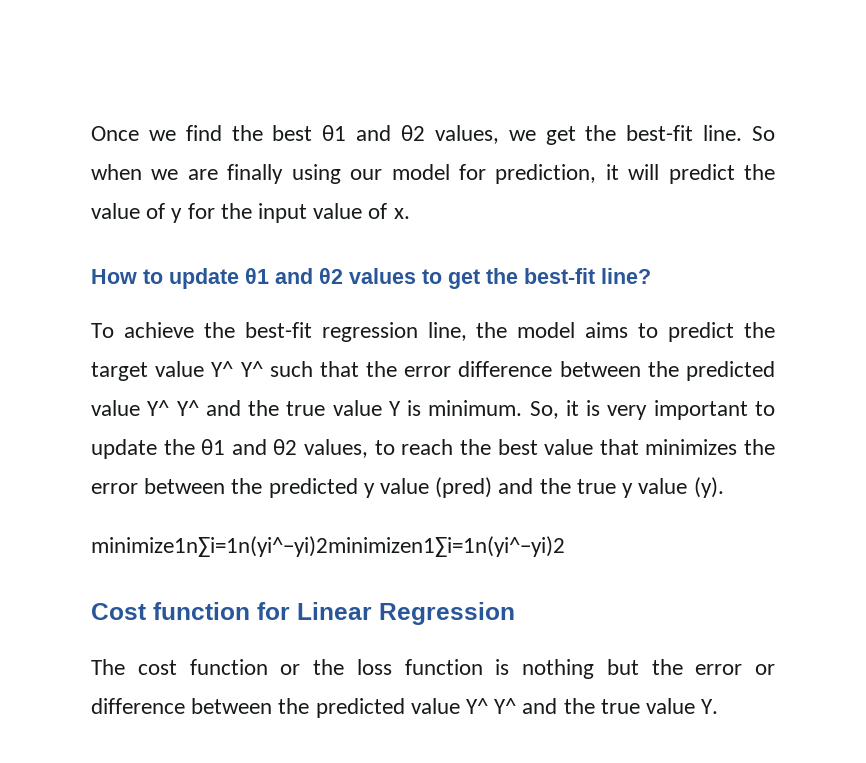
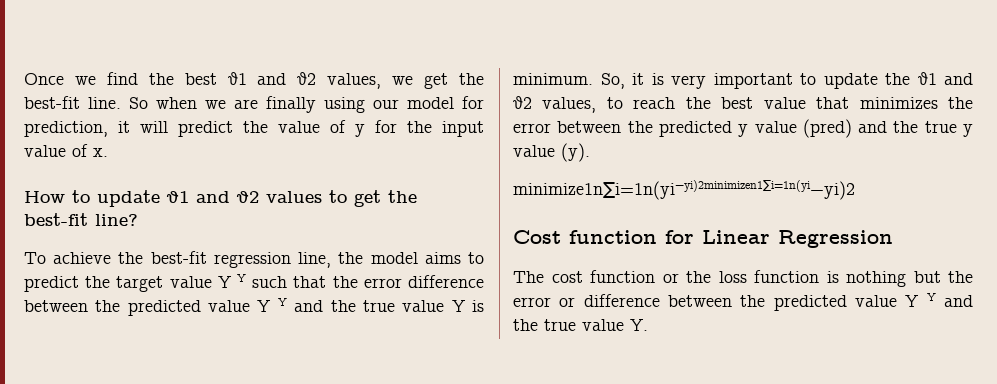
- To achieve the best-fit regression line, the model aims to predict the target value Y^ Y^ such that the error difference between the predicted value Y^ Y^ and the true value Y is minimum.
+ To achieve the best-fit regression line, the model aims to predict the target value Y Y such that the error difference between the predicted value Y Y and the true value Y is minimum.
- minimize1n∑i=1n(yi^−yi)2minimizen1∑i=1n(yi^−yi)2
+ minimize1n∑i=1n(yi−yi)2minimizen1∑i=1n(yi−yi)2
- The cost function or the loss function is nothing but the error or difference between the predicted value Y^ Y^ and the true value Y.
+ The cost function or the loss function is nothing but the error or difference between the predicted value Y Y and the true value Y.

